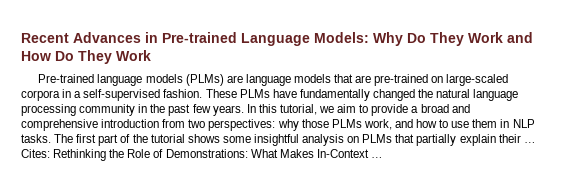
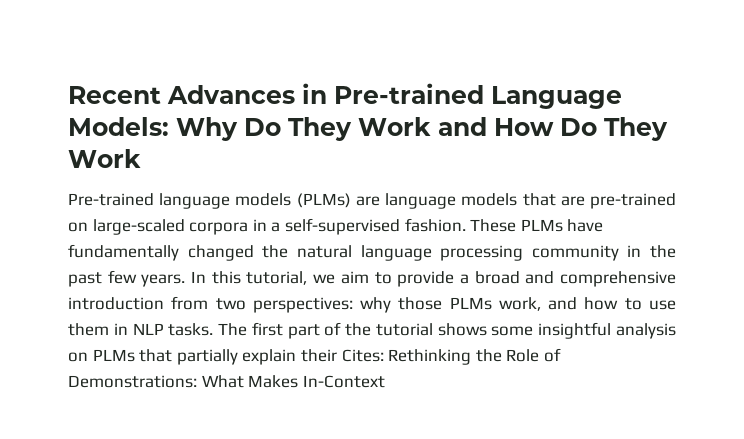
- The first part of the tutorial shows some insightful analysis on PLMs that partially explain their … Cites: Rethinking the Role of Demonstrations: What Makes In-Context …
+ The first part of the tutorial shows some insightful analysis on PLMs that partially explain their Cites: Rethinking the Role of Demonstrations: What Makes In-Context

